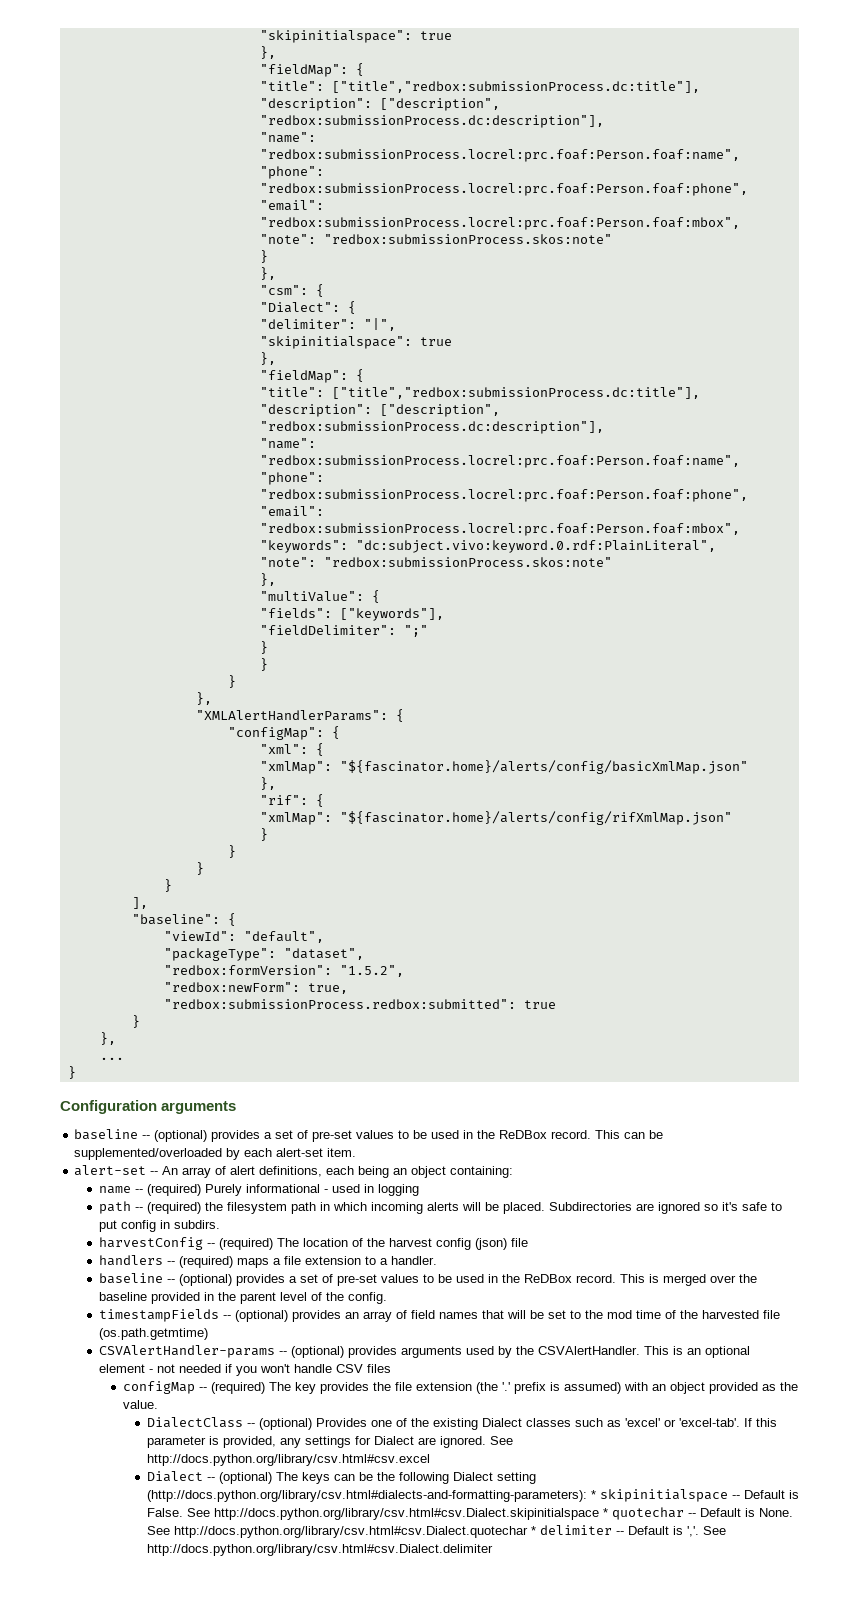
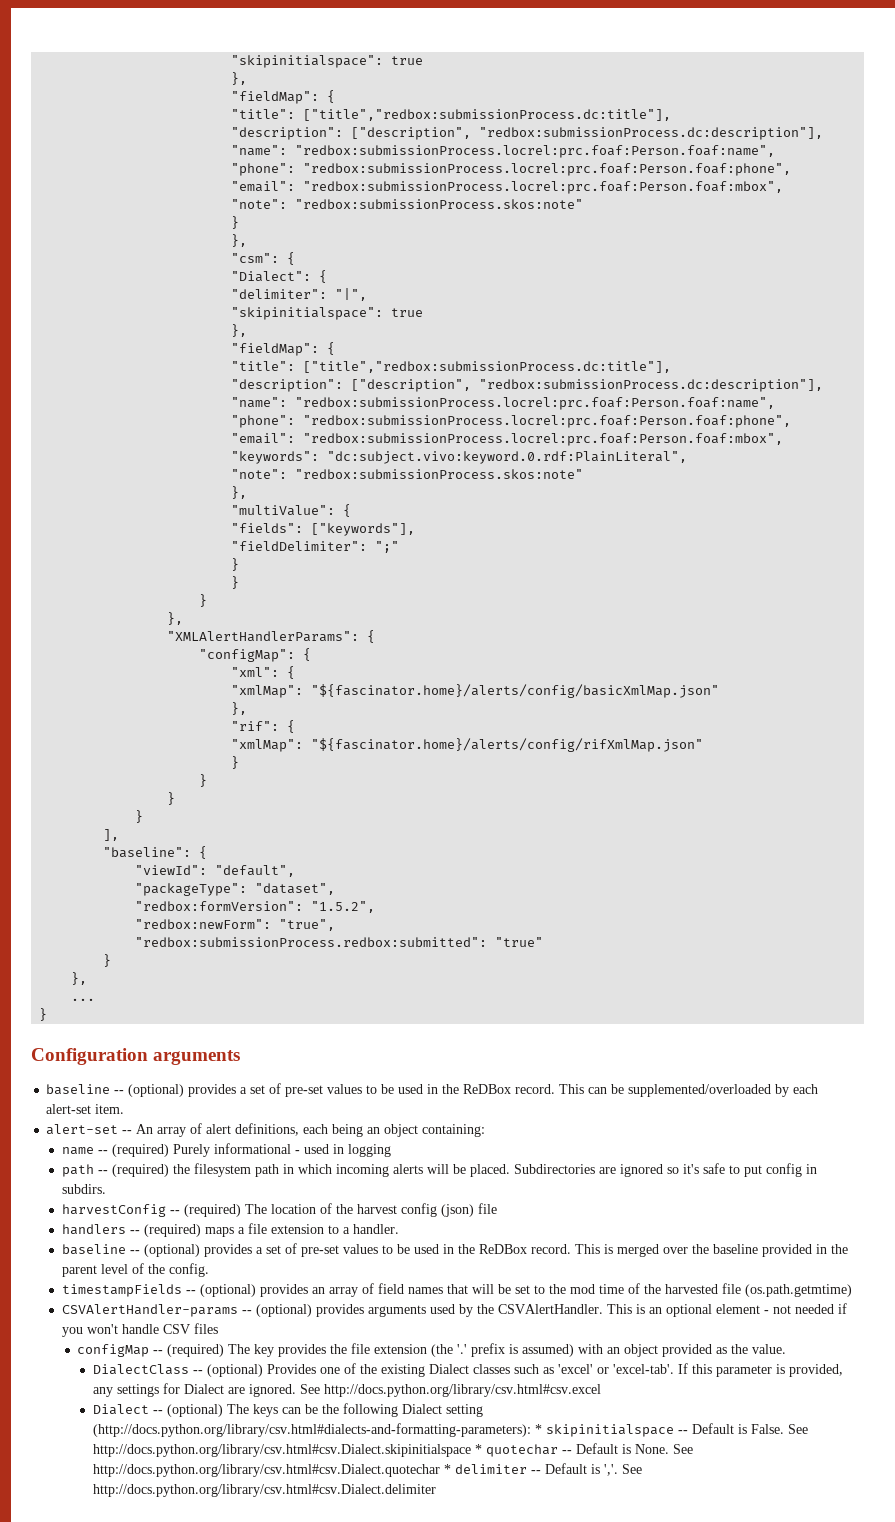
- "redbox:newForm": true,
+ "redbox:newForm": "true",
- "redbox:submissionProcess.redbox:submitted": true
+ "redbox:submissionProcess.redbox:submitted": "true"

